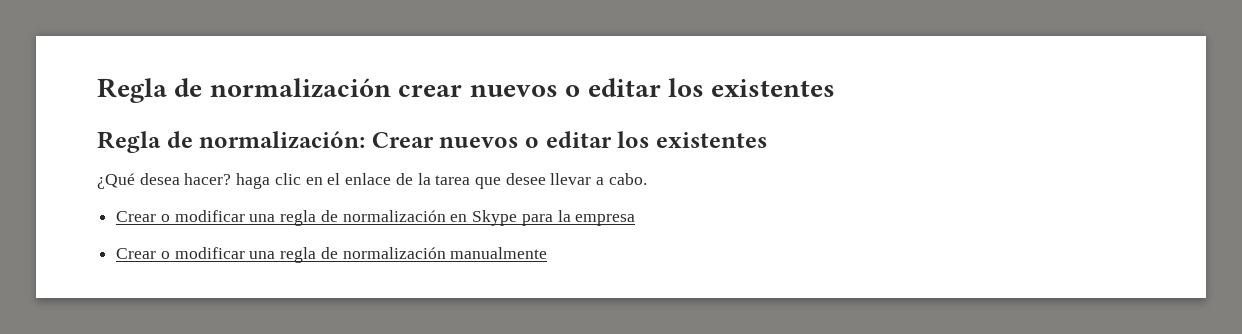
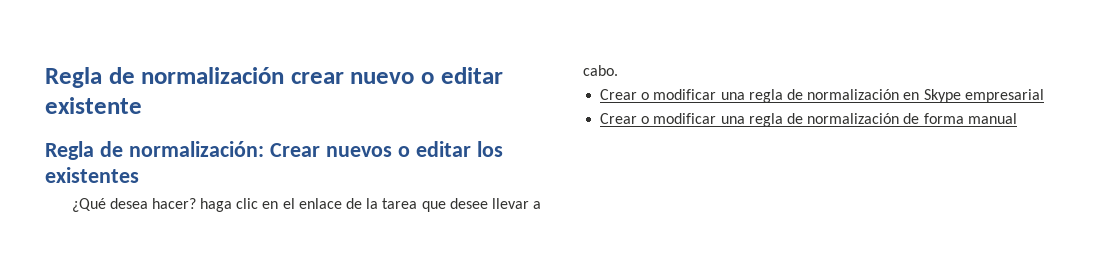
- Regla de normalización crear nuevos o editar los existentes
+ Regla de normalización crear nuevo o editar existente
- Crear o modificar una regla de normalización en Skype para la empresa
- Crear o modificar una regla de normalización manualmente
+ Crear o modificar una regla de normalización en Skype empresarial
+ Crear o modificar una regla de normalización de forma manual

